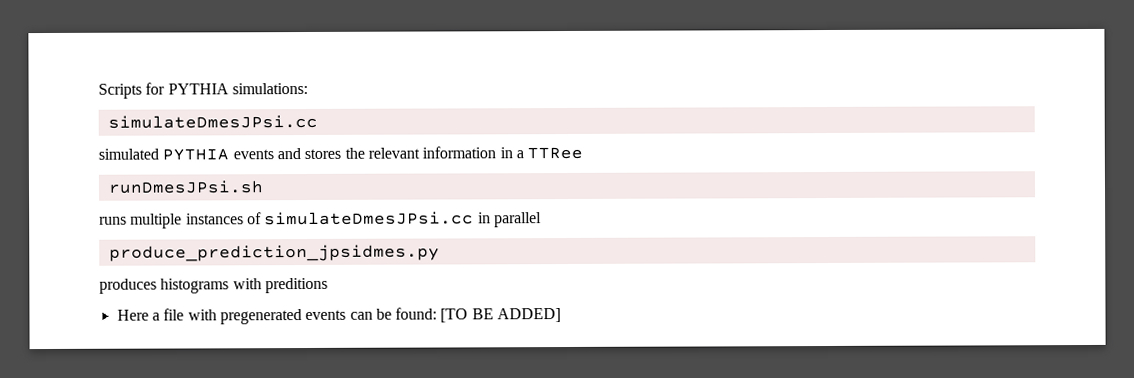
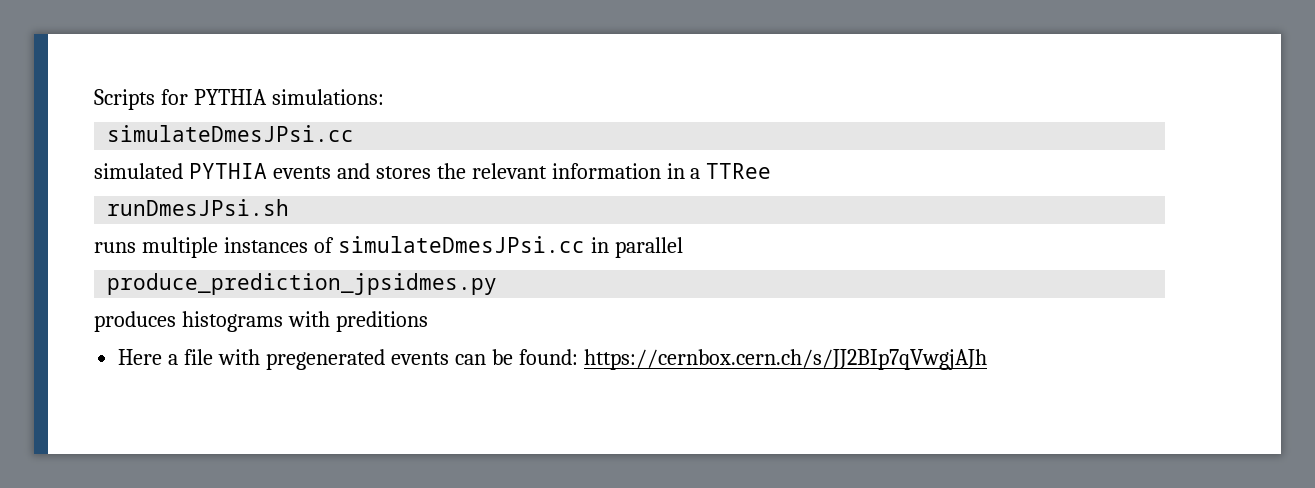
- Here a file with pregenerated events can be found: [TO BE ADDED]
+ Here a file with pregenerated events can be found: https://cernbox.cern.ch/s/JJ2BIp7qVwgjAJh

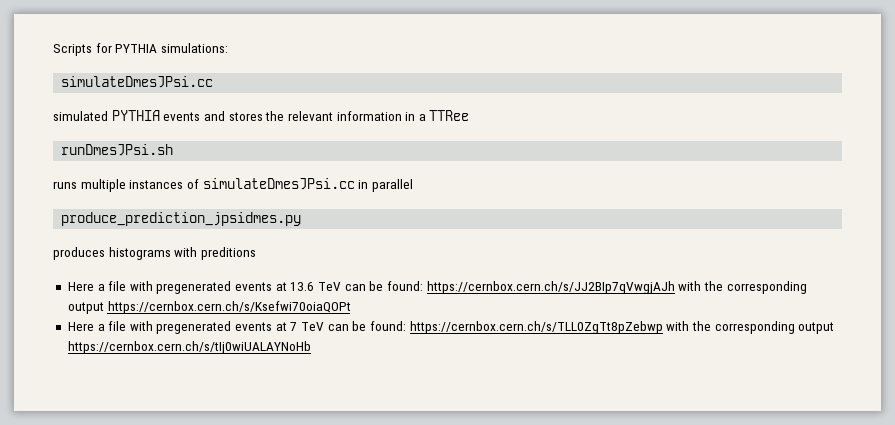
- Here a file with pregenerated events can be found: https://cernbox.cern.ch/s/JJ2BIp7qVwgjAJh
+ Here a file with pregenerated events at 13.6 TeV can be found: https://cernbox.cern.ch/s/JJ2BIp7qVwgjAJh with the corresponding output https://cernbox.cern.ch/s/Ksefwi70oiaQOPt
+ Here a file with pregenerated events at 7 TeV can be found: https://cernbox.cern.ch/s/TLL0ZgTt8pZebwp with the corresponding output https://cernbox.cern.ch/s/tIj0wiUALAYNoHb

